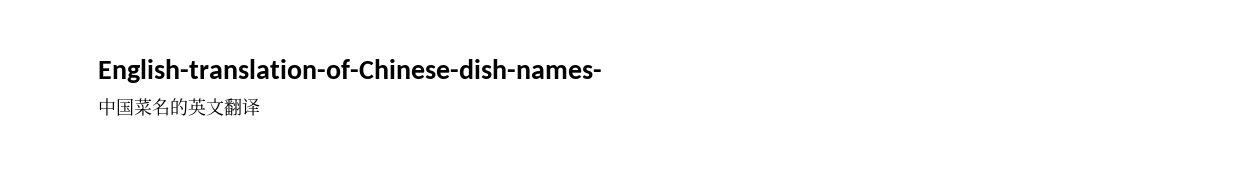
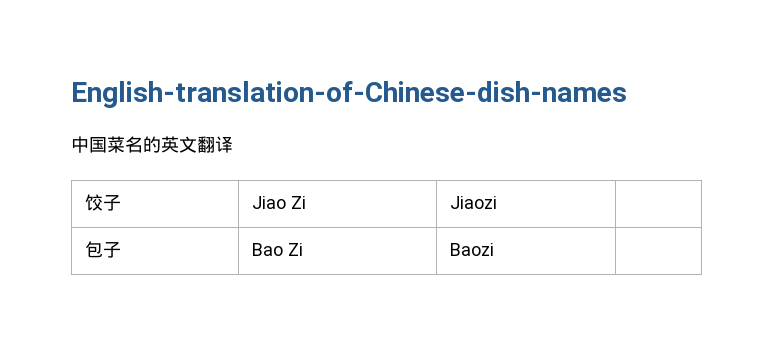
- English-translation-of-Chinese-dish-names-
+ English-translation-of-Chinese-dish-names
+ 饺子 | Jiao Zi | Jiaozi |
+ 包子 | Bao Zi | Baozi |

